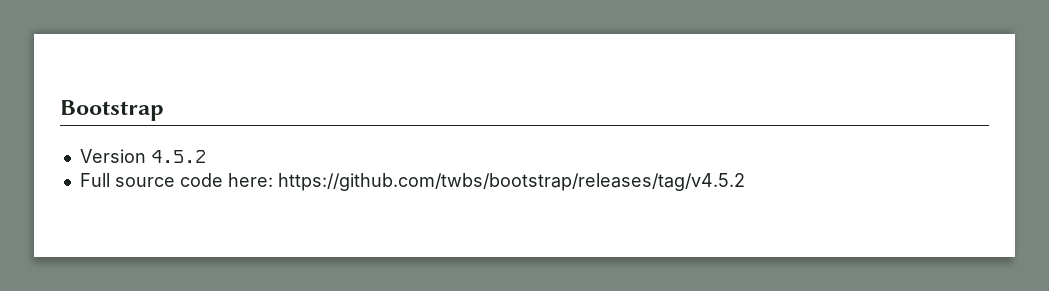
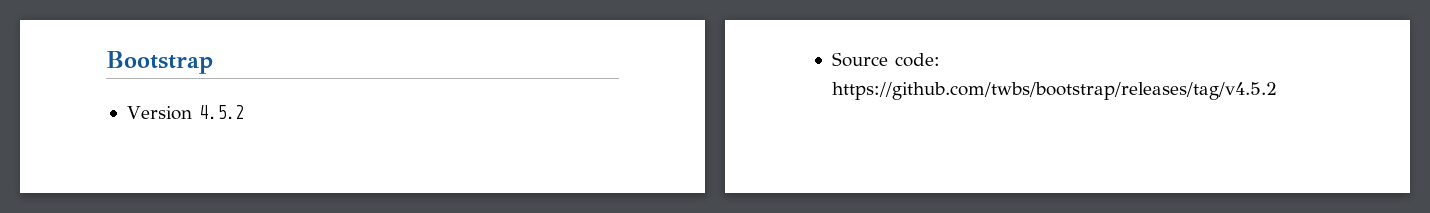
- Full source code here: https://github.com/twbs/bootstrap/releases/tag/v4.5.2
+ Source code: https://github.com/twbs/bootstrap/releases/tag/v4.5.2

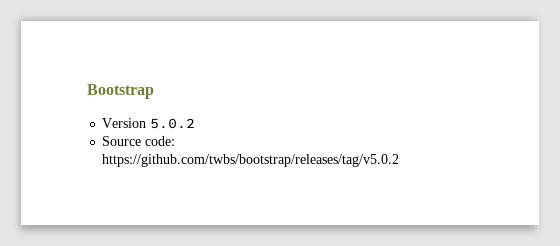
- Version 4.5.2
+ Version 5.0.2
- Source code: https://github.com/twbs/bootstrap/releases/tag/v4.5.2
+ Source code: https://github.com/twbs/bootstrap/releases/tag/v5.0.2

